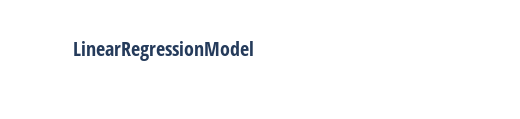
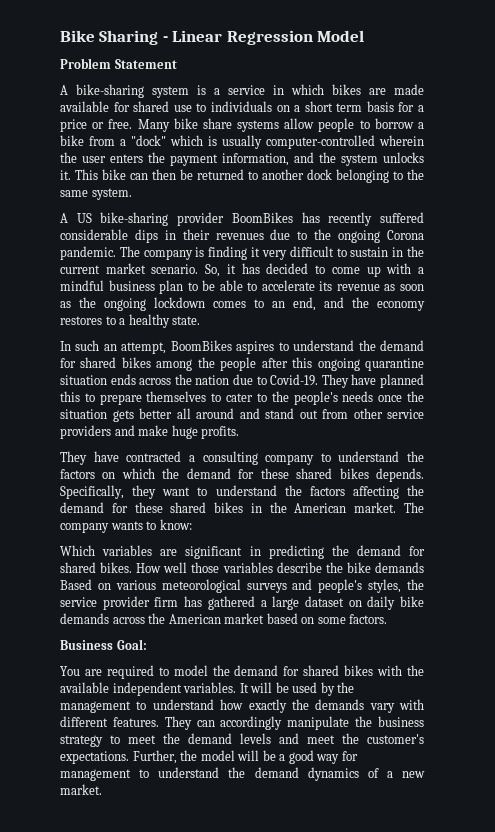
- LinearRegressionModel
+ Bike Sharing - Linear Regression Model
+ Problem Statement
+ A bike-sharing system is a service in which bikes are made available for shared use to individuals on a short term basis for a price or free. Many bike share systems allow people to borrow a bike from a "dock" which is usually computer-controlled wherein the user enters the payment information, and the system unlocks it. This bike can then be returned to another dock belonging to the same system.
+ A US bike-sharing provider BoomBikes has recently suffered considerable dips in their revenues due to the ongoing Corona pandemic. The company is finding it very difficult to sustain in the current market scenario. So, it has decided to come up with a mindful business plan to be able to accelerate its revenue as soon as the ongoing lockdown comes to an end, and the economy restores to a healthy state.
+ In such an attempt, BoomBikes aspires to understand the demand for shared bikes among the people after this ongoing quarantine situation ends across the nation due to Covid-19. They have planned this to prepare themselves to cater to the people's needs once the situation gets better all around and stand out from other service providers and make huge profits.
+ They have contracted a consulting company to understand the factors on which the demand for these shared bikes depends. Specifically, they want to understand the factors affecting the demand for these shared bikes in the American market. The company wants to know:
+ Which variables are significant in predicting the demand for shared bikes. How well those variables describe the bike demands Based on various meteorological surveys and people's styles, the service provider firm has gathered a large dataset on daily bike demands across the American market based on some factors.
+ Business Goal:
+ You are required to model the demand for shared bikes with the available independent variables. It will be used by the management to understand how exactly the demands vary with different features. They can accordingly manipulate the business strategy to meet the demand levels and meet the customer's expectations. Further, the model will be a good way for management to understand the demand dynamics of a new market.

